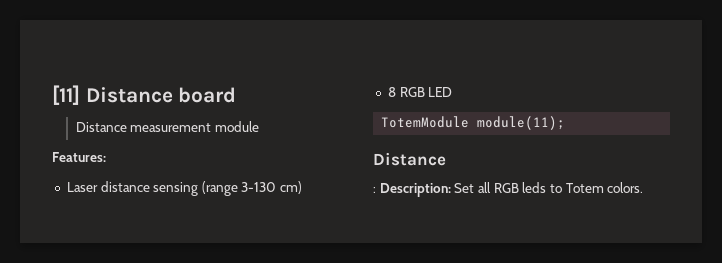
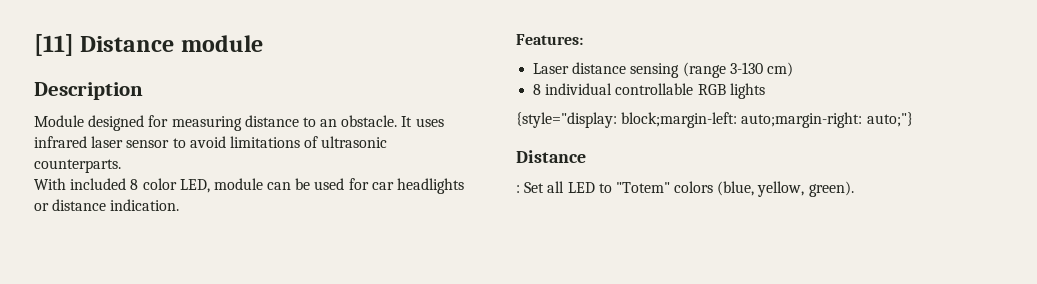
- [11] Distance board
- Distance measurement module
+ [11] Distance module
+ Description
+ Module designed for measuring distance to an obstacle. It uses infrared laser sensor to avoid limitations of ultrasonic counterparts.
+ With included 8 color LED, module can be used for car headlights or distance indication.
- 8 RGB LED
- TotemModule module(11);
+ 8 individual controllable RGB lights
+ {style="display: block;margin-left: auto;margin-right: auto;"}
- : Description: Set all RGB leds to Totem colors.
+ : Set all LED to "Totem" colors (blue, yellow, green).

